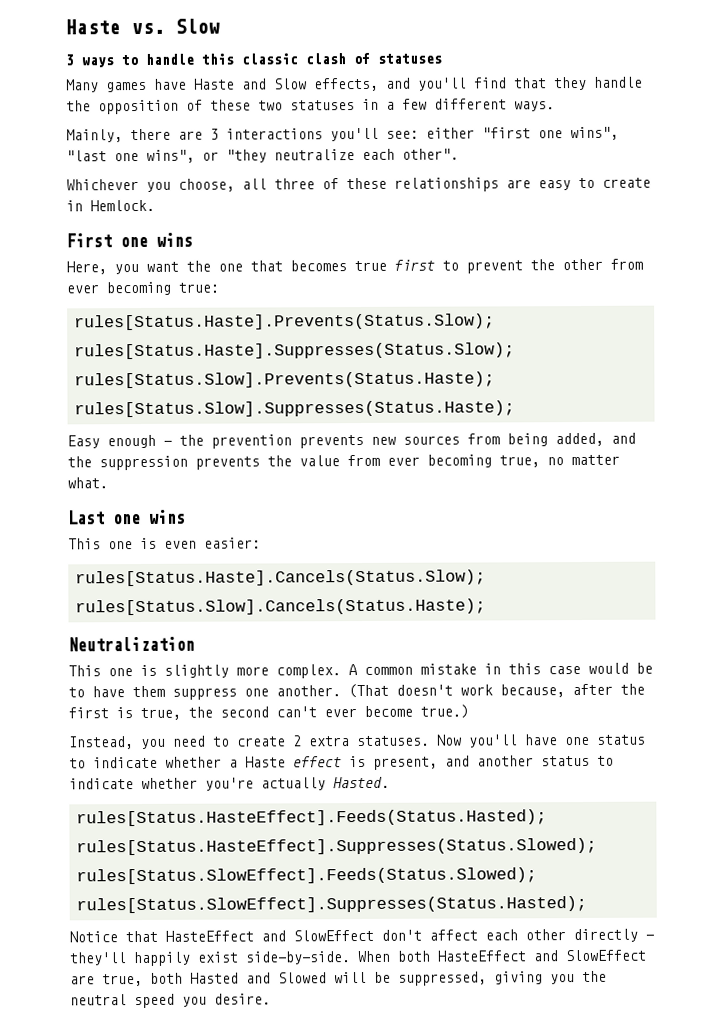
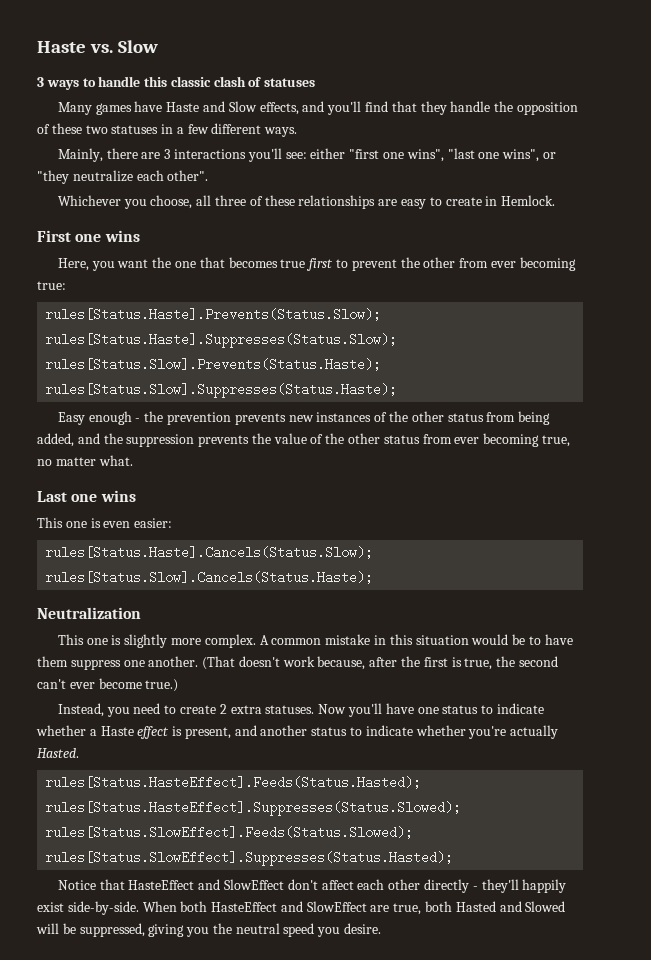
- Easy enough - the prevention prevents new sources from being added, and the suppression prevents the value from ever becoming true, no matter what.
+ Easy enough - the prevention prevents new instances of the other status from being added, and the suppression prevents the value of the other status from ever becoming true, no matter what.
- A common mistake in this case would be to have them suppress one another.
+ A common mistake in this situation would be to have them suppress one another.

